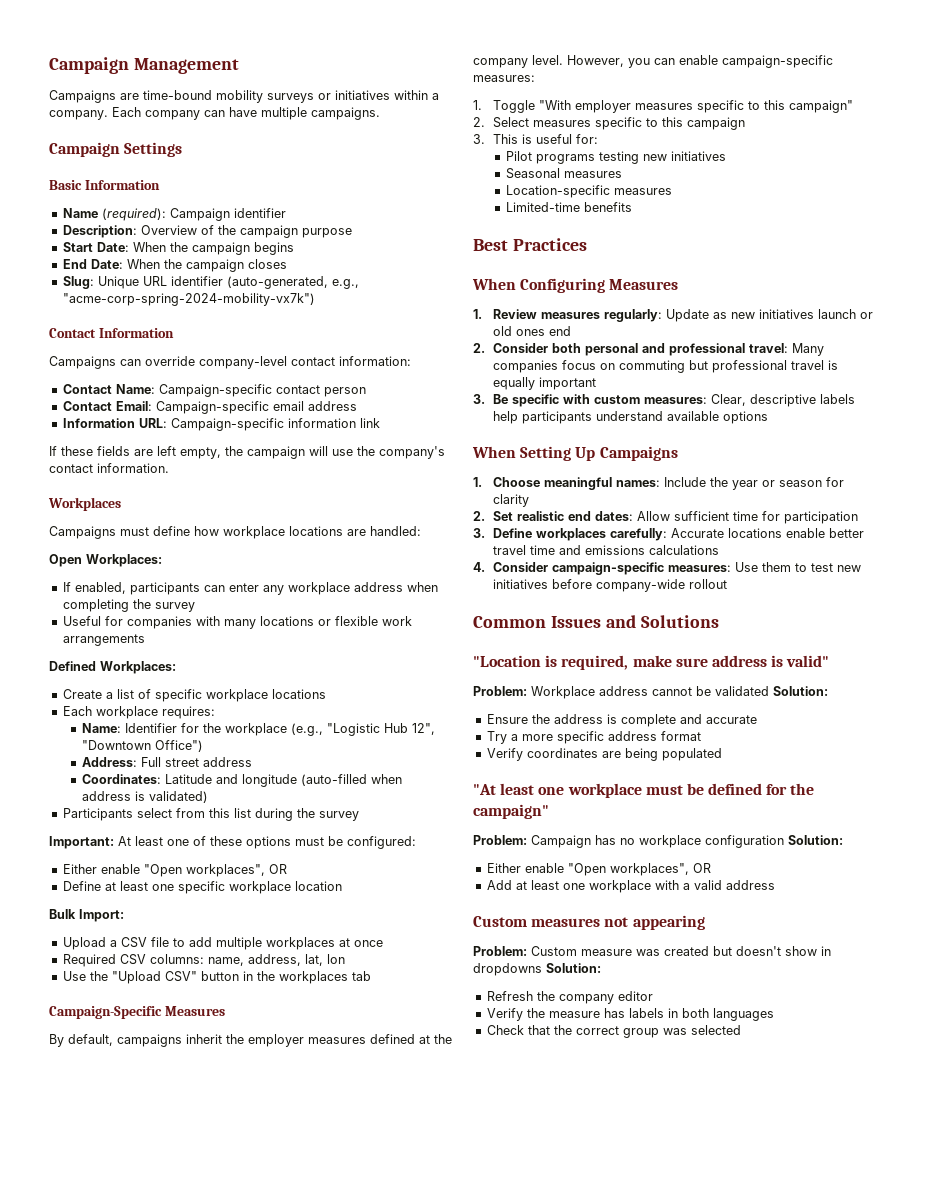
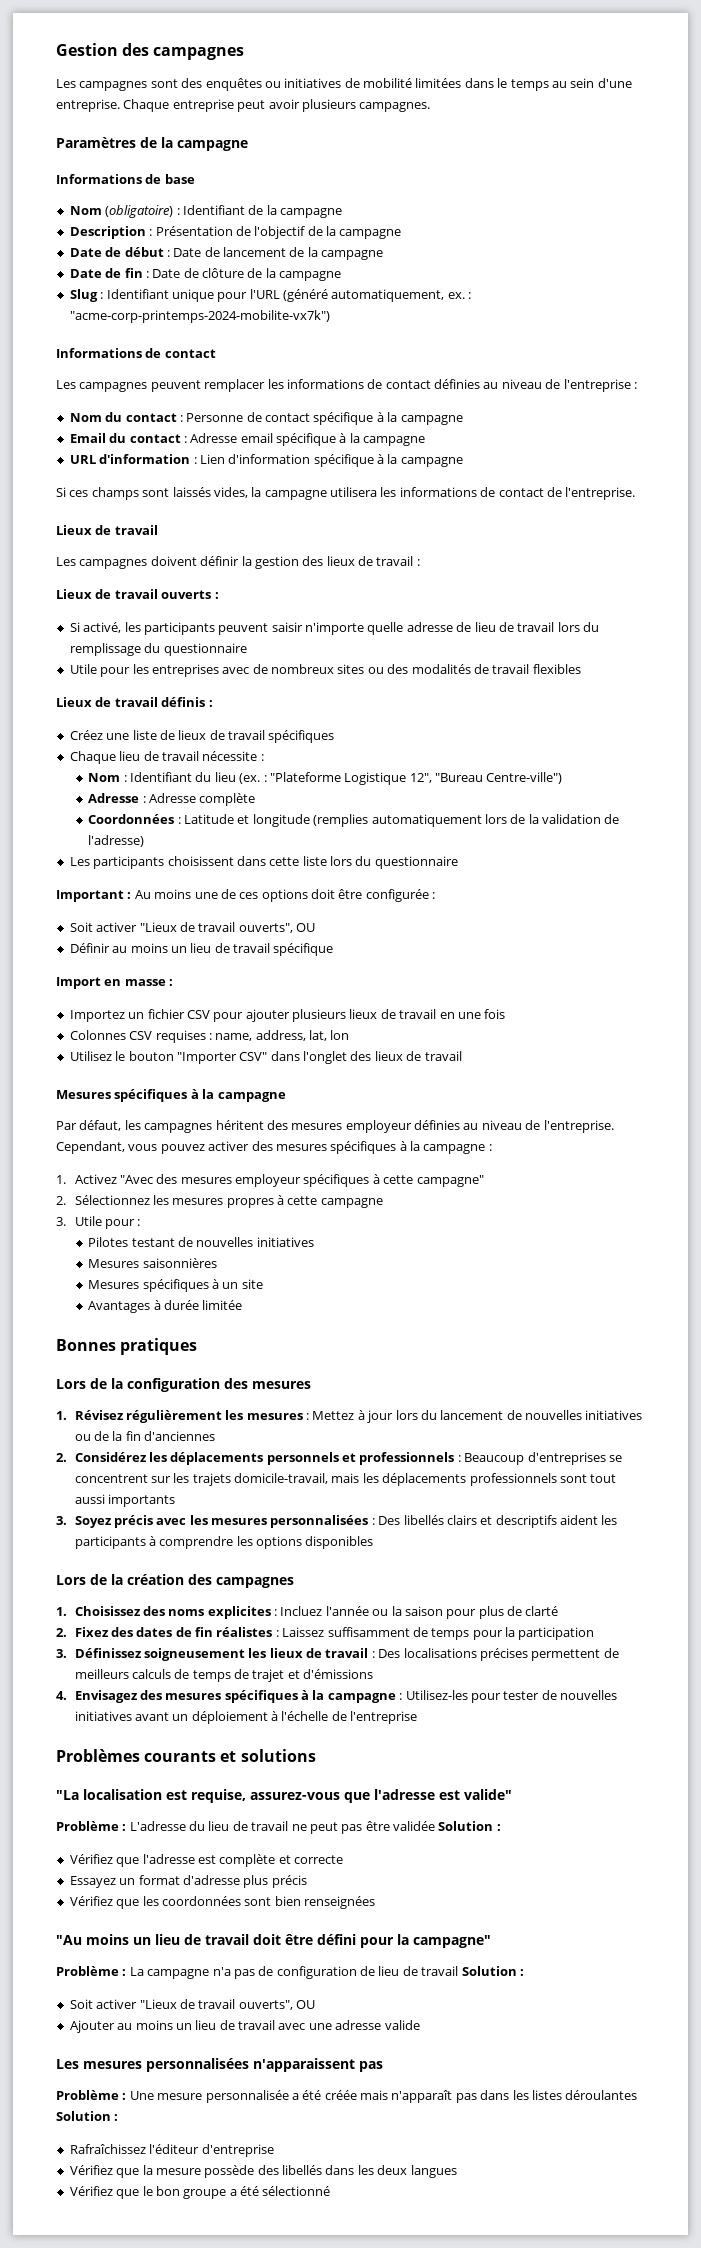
- Campaign Management
- Campaigns are time-bound mobility surveys or initiatives within a company. Each company can have multiple campaigns.
- Campaign Settings
- Basic Information
- Name (required): Campaign identifier
- Description: Overview of the campaign purpose
- Start Date: When the campaign begins
- End Date: When the campaign closes
- Slug: Unique URL identifier (auto-generated, e.g., "acme-corp-spring-2024-mobility-vx7k")
- Contact Information
- Campaigns can override company-level contact information:
- Contact Name: Campaign-specific contact person
- Contact Email: Campaign-specific email address
- Information URL: Campaign-specific information link
- If these fields are left empty, the campaign will use the company's contact information.
- Workplaces
- Campaigns must define how workplace locations are handled:
- Open Workplaces:
- If enabled, participants can enter any workplace address when completing the survey
- Useful for companies with many locations or flexible work arrangements
- Defined Workplaces:
- Create a list of specific workplace locations
- Each workplace requires:
- Name: Identifier for the workplace (e.g., "Logistic Hub 12", "Downtown Office")
- Address: Full street address
- Coordinates: Latitude and longitude (auto-filled when address is validated)
- Participants select from this list during the survey
- Important: At least one of these options must be configured:
- Either enable "Open workplaces", OR
- Define at least one specific workplace location
- Bulk Import:
- Upload a CSV file to add multiple workplaces at once
- Required CSV columns: name, address, lat, lon
- Use the "Upload CSV" button in the workplaces tab
- Campaign-Specific Measures
- By default, campaigns inherit the employer measures defined at the company level. However, you can enable campaign-specific measures:
- 1. Toggle "With employer measures specific to this campaign"
- 2. Select measures specific to this campaign
- 3. This is useful for:
- Pilot programs testing new initiatives
- Seasonal measures
- Location-specific measures
- Limited-time benefits
- Best Practices
- When Configuring Measures
- 1. Review measures regularly: Update as new initiatives launch or old ones end
- 2. Consider both personal and professional travel: Many companies focus on commuting but professional travel is equally important
- 3. Be specific with custom measures: Clear, descriptive labels help participants understand available options
- When Setting Up Campaigns
- 1. Choose meaningful names: Include the year or season for clarity
- 2. Set realistic end dates: Allow sufficient time for participation
- 3. Define workplaces carefully: Accurate locations enable better travel time and emissions calculations
- 4. Consider campaign-specific measures: Use them to test new initiatives before company-wide rollout
- Common Issues and Solutions
- "Location is required, make sure address is valid"
- Problem: Workplace address cannot be validated Solution:
- Ensure the address is complete and accurate
- Try a more specific address format
- Verify coordinates are being populated
- "At least one workplace must be defined for the campaign"
- Problem: Campaign has no workplace configuration Solution:
- Either enable "Open workplaces", OR
- Add at least one workplace with a valid address
- Custom measures not appearing
- Problem: Custom measure was created but doesn't show in dropdowns Solution:
- Refresh the company editor
- Verify the measure has labels in both languages
- Check that the correct group was selected
+ Gestion des campagnes
+ Les campagnes sont des enquêtes ou initiatives de mobilité limitées dans le temps au sein d'une entreprise. Chaque entreprise peut avoir plusieurs campagnes.
+ Paramètres de la campagne
+ Informations de base
+ Nom (obligatoire) : Identifiant de la campagne
+ Description : Présentation de l'objectif de la campagne
+ Date de début : Date de lancement de la campagne
+ Date de fin : Date de clôture de la campagne
+ Slug : Identifiant unique pour l'URL (généré automatiquement, ex. : "acme-corp-printemps-2024-mobilite-vx7k")
+ Informations de contact
+ Les campagnes peuvent remplacer les informations de contact définies au niveau de l'entreprise :
+ Nom du contact : Personne de contact spécifique à la campagne
+ Email du contact : Adresse email spécifique à la campagne
+ URL d'information : Lien d'information spécifique à la campagne
+ Si ces champs sont laissés vides, la campagne utilisera les informations de contact de l'entreprise.
+ Lieux de travail
+ Les campagnes doivent définir la gestion des lieux de travail :
+ Lieux de travail ouverts :
+ Si activé, les participants peuvent saisir n'importe quelle adresse de lieu de travail lors du remplissage du questionnaire
+ Utile pour les entreprises avec de nombreux sites ou des modalités de travail flexibles
+ Lieux de travail définis :
+ Créez une liste de lieux de travail spécifiques
+ Chaque lieu de travail nécessite :
+ Nom : Identifiant du lieu (ex. : "Plateforme Logistique 12", "Bureau Centre-ville")
+ Adresse : Adresse complète
+ Coordonnées : Latitude et longitude (remplies automatiquement lors de la validation de l'adresse)
+ Les participants choisissent dans cette liste lors du questionnaire
+ Important : Au moins une de ces options doit être configurée :
+ Soit activer "Lieux de travail ouverts", OU
+ Définir au moins un lieu de travail spécifique
+ Import en masse :
+ Importez un fichier CSV pour ajouter plusieurs lieux de travail en une fois
+ Colonnes CSV requises : name, address, lat, lon
+ Utilisez le bouton "Importer CSV" dans l'onglet des lieux de travail
+ Mesures spécifiques à la campagne
+ Par défaut, les campagnes héritent des mesures employeur définies au niveau de l'entreprise. Cependant, vous pouvez activer des mesures spécifiques à la campagne :
+ 1. Activez "Avec des mesures employeur spécifiques à cette campagne"
+ 2. Sélectionnez les mesures propres à cette campagne
+ 3. Utile pour :
+ Pilotes testant de nouvelles initiatives
+ Mesures saisonnières
+ Mesures spécifiques à un site
+ Avantages à durée limitée
+ Bonnes pratiques
+ Lors de la configuration des mesures
+ 1. Révisez régulièrement les mesures : Mettez à jour lors du lancement de nouvelles initiatives ou de la fin d'anciennes
+ 2. Considérez les déplacements personnels et professionnels : Beaucoup d'entreprises se concentrent sur les trajets domicile-travail, mais les déplacements professionnels sont tout aussi importants
+ 3. Soyez précis avec les mesures personnalisées : Des libellés clairs et descriptifs aident les participants à comprendre les options disponibles
+ Lors de la création des campagnes
+ 1. Choisissez des noms explicites : Incluez l'année ou la saison pour plus de clarté
+ 2. Fixez des dates de fin réalistes : Laissez suffisamment de temps pour la participation
+ 3. Définissez soigneusement les lieux de travail : Des localisations précises permettent de meilleurs calculs de temps de trajet et d'émissions
+ 4. Envisagez des mesures spécifiques à la campagne : Utilisez-les pour tester de nouvelles initiatives avant un déploiement à l'échelle de l'entreprise
+ Problèmes courants et solutions
+ "La localisation est requise, assurez-vous que l'adresse est valide"
+ Problème : L'adresse du lieu de travail ne peut pas être validée Solution :
+ Vérifiez que l'adresse est complète et correcte
+ Essayez un format d'adresse plus précis
+ Vérifiez que les coordonnées sont bien renseignées
+ "Au moins un lieu de travail doit être défini pour la campagne"
+ Problème : La campagne n'a pas de configuration de lieu de travail Solution :
+ Soit activer "Lieux de travail ouverts", OU
+ Ajouter au moins un lieu de travail avec une adresse valide
+ Les mesures personnalisées n'apparaissent pas
+ Problème : Une mesure personnalisée a été créée mais n'apparaît pas dans les listes déroulantes Solution :
+ Rafraîchissez l'éditeur d'entreprise
+ Vérifiez que la mesure possède des libellés dans les deux langues
+ Vérifiez que le bon groupe a été sélectionné

